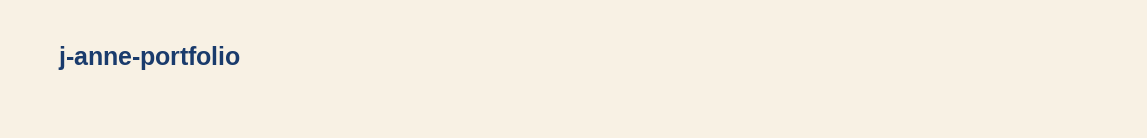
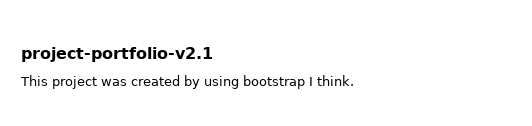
- j-anne-portfolio
+ project-portfolio-v2.1
+ This project was created by using bootstrap I think.

